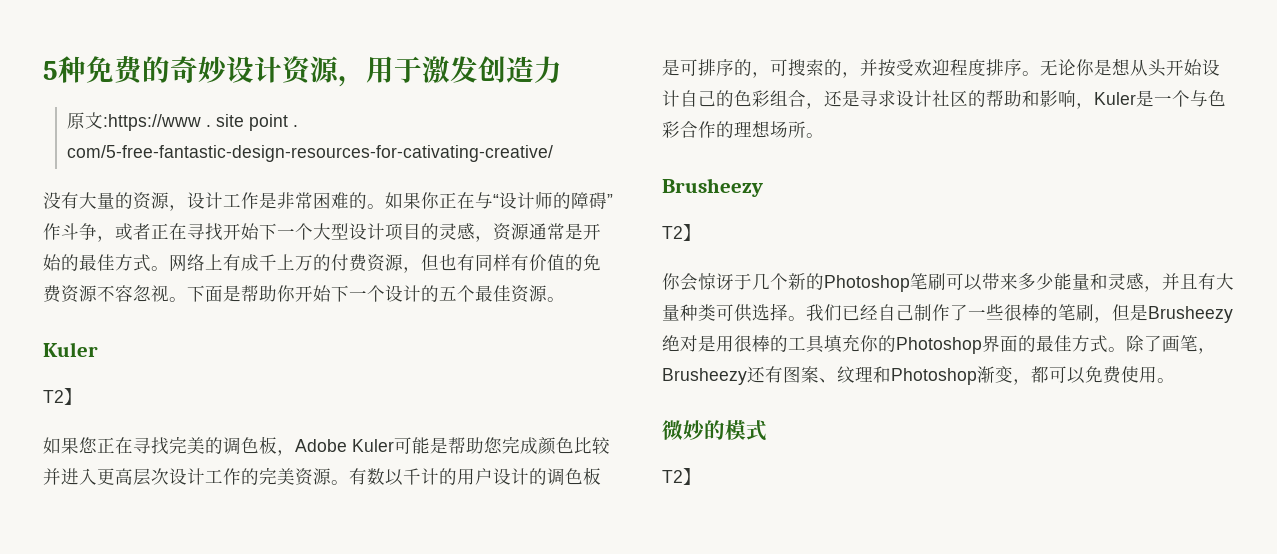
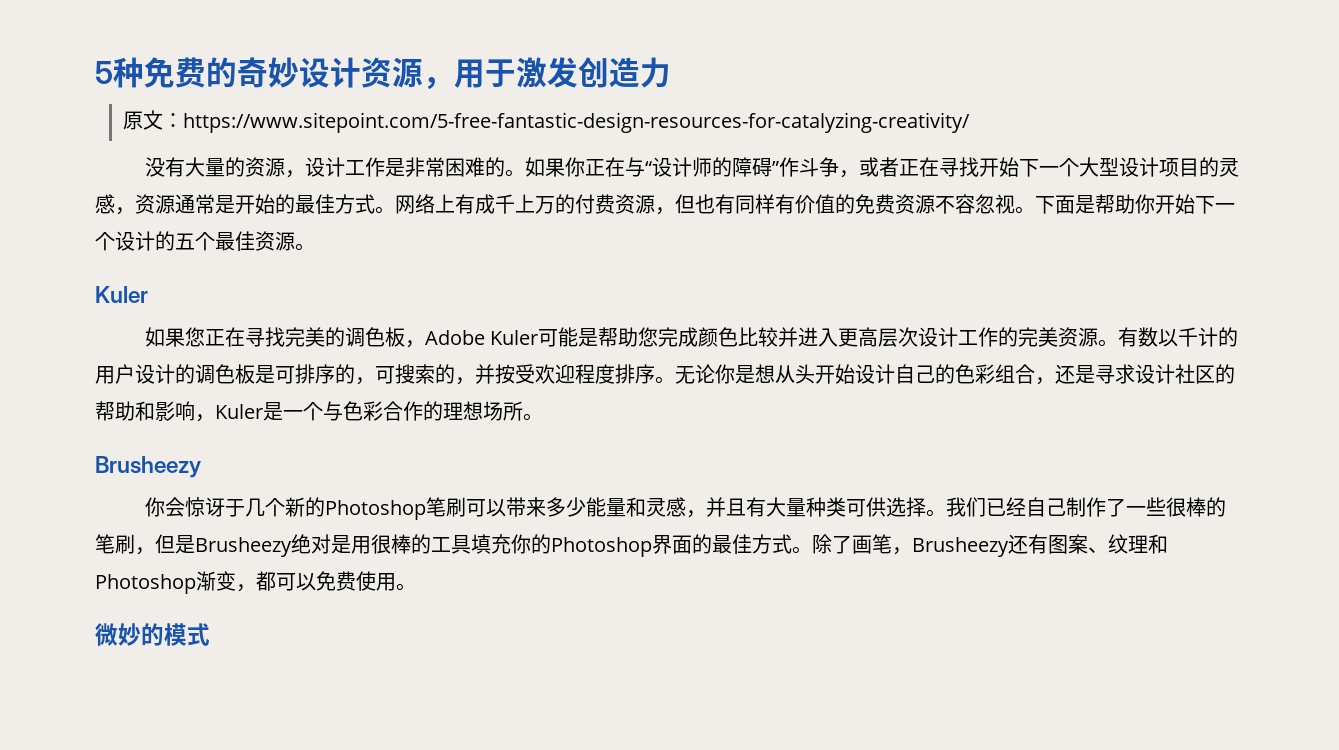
- 原文:https://www . site point . com/5-free-fantastic-design-resources-for-cativating-creative/
+ 原文：https://www.sitepoint.com/5-free-fantastic-design-resources-for-catalyzing-creativity/
  下面是帮助你开始下一个设计的五个最佳资源。
  Kuler
- T2】
  无论你是想从头开始设计自己的色彩组合，还是寻求设计社区的帮助和影响，Kuler是一个与色彩合作的理想场所。
  Brusheezy
- T2】
  微妙的模式
- T2】

